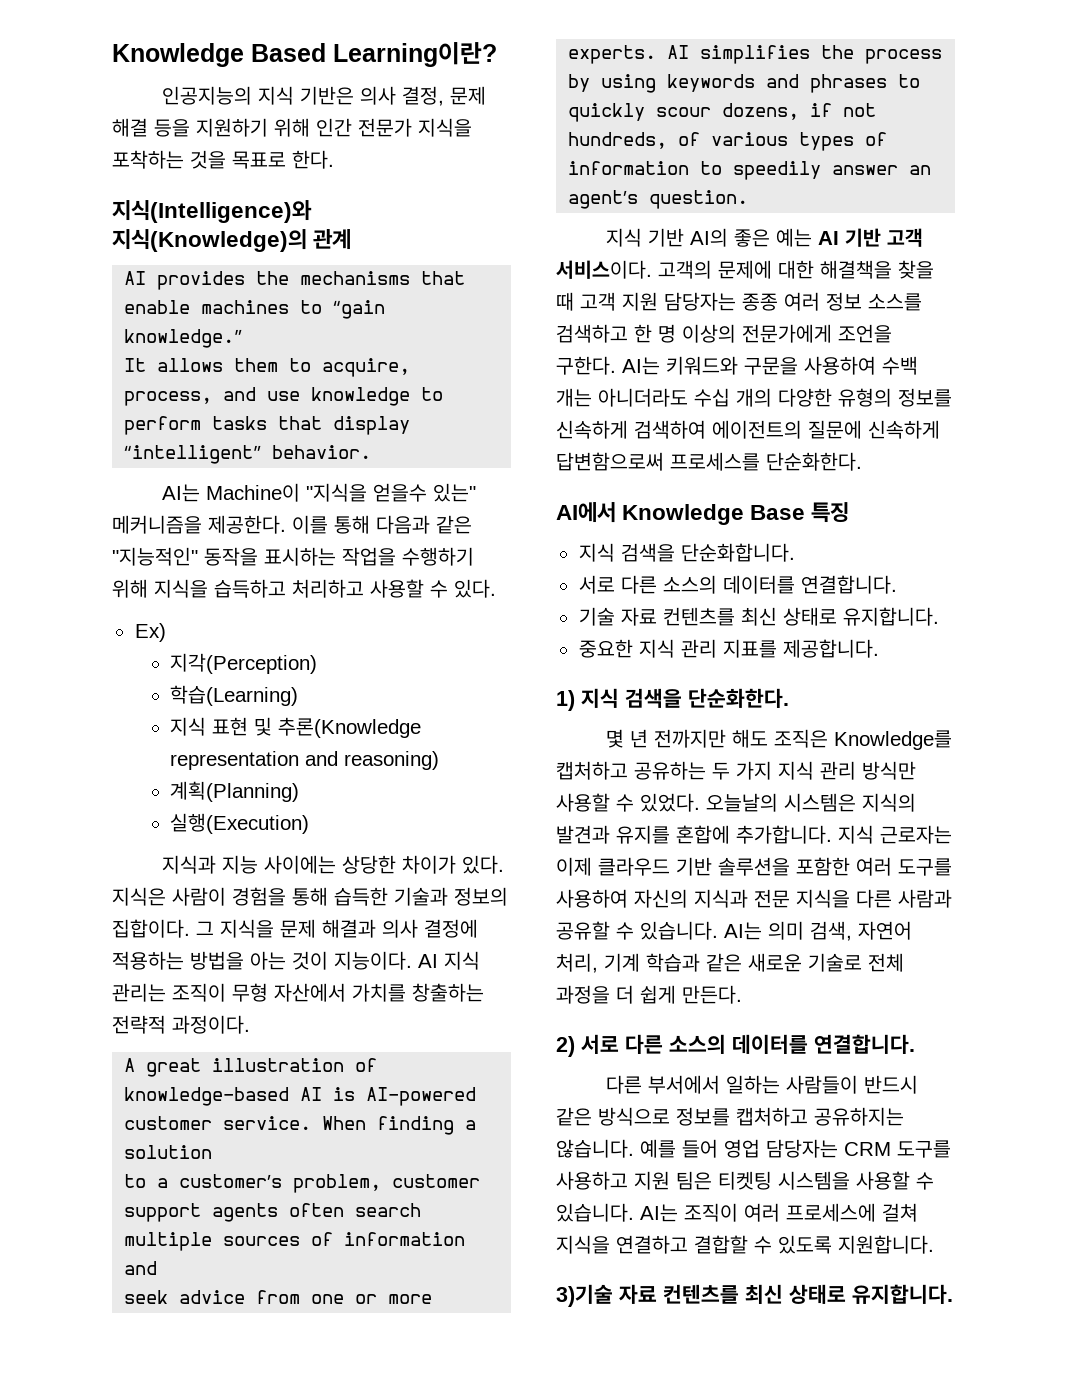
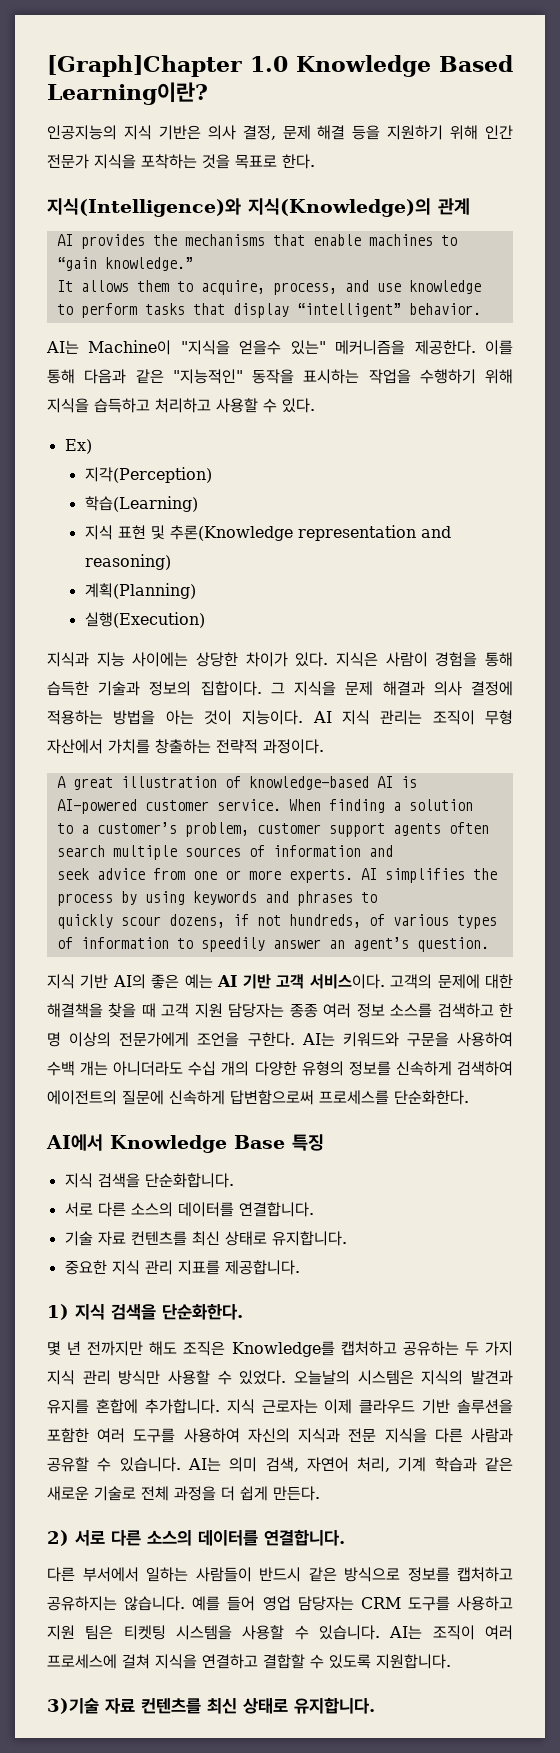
- Knowledge Based Learning이란?
+ [Graph]Chapter 1.0 Knowledge Based Learning이란?

